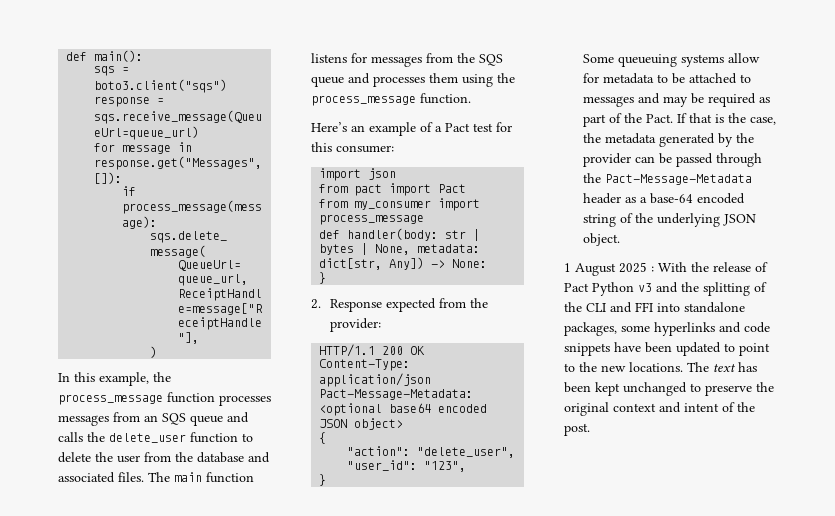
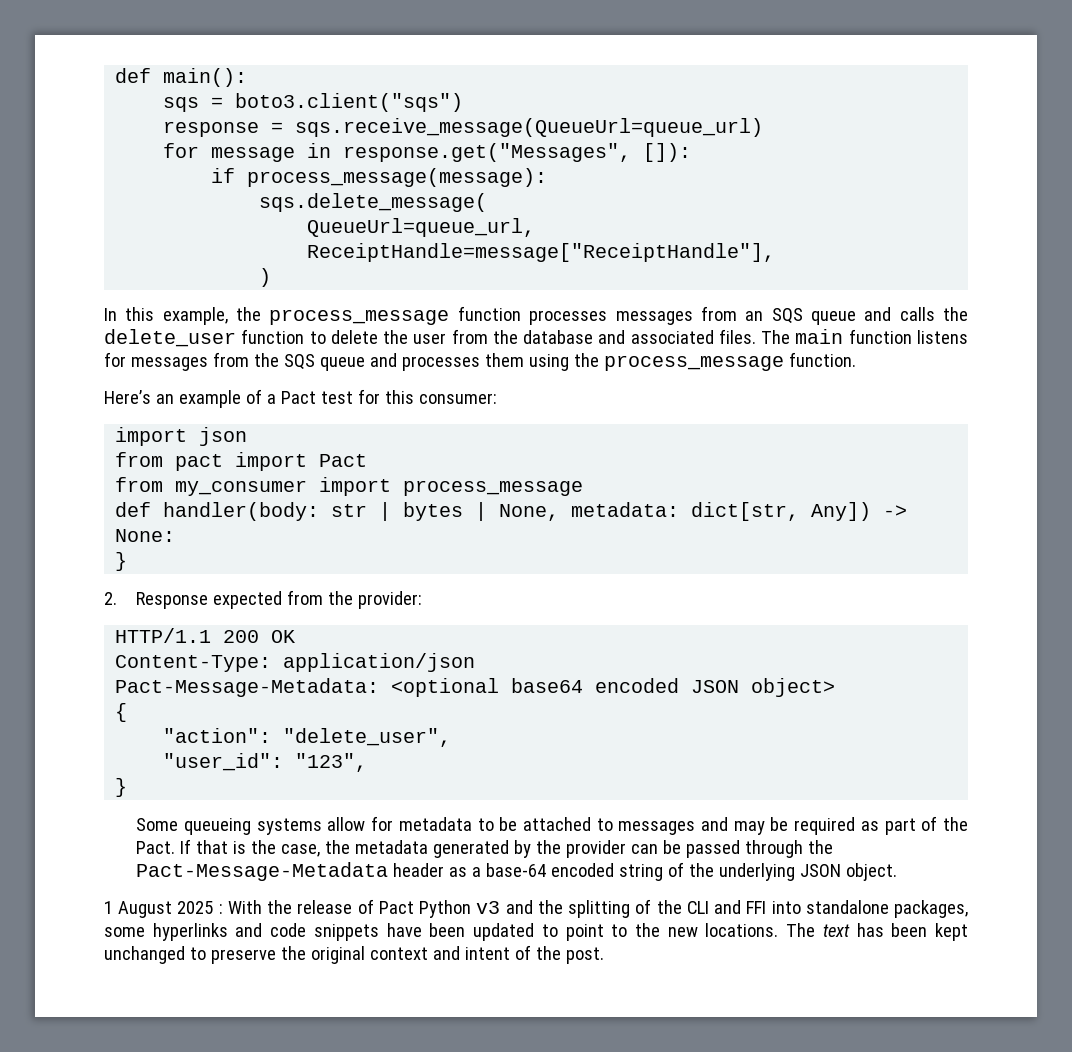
- Some queueuing systems allow for metadata to be attached to messages and may be required as part of the Pact.
+ Some queueing systems allow for metadata to be attached to messages and may be required as part of the Pact.

